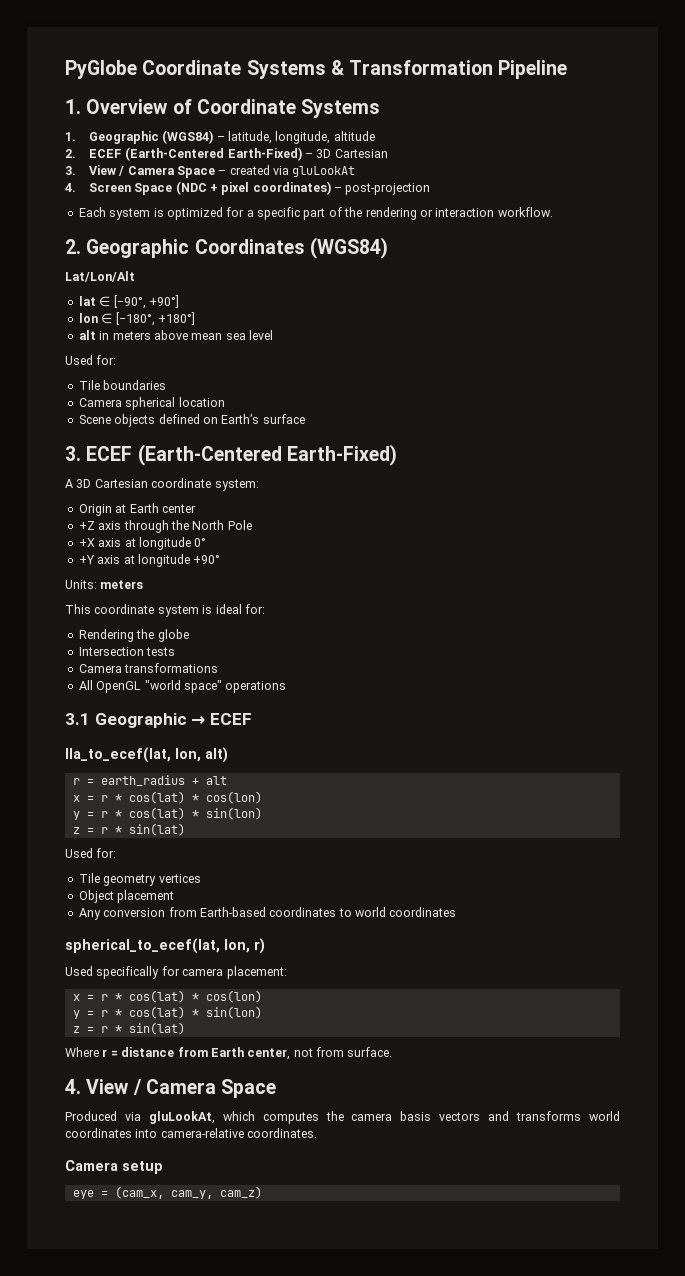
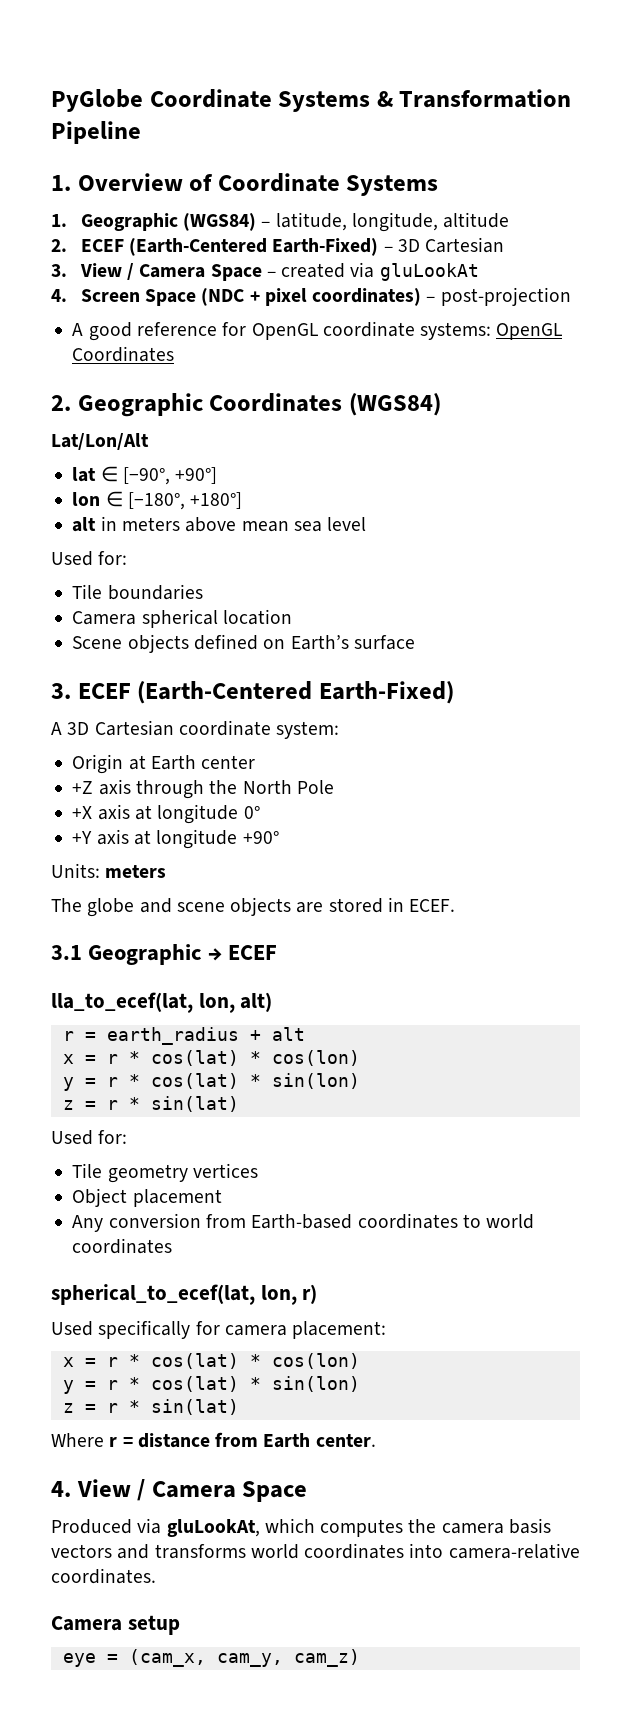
- Each system is optimized for a specific part of the rendering or interaction workflow.
+ A good reference for OpenGL coordinate systems: OpenGL Coordinates
- This coordinate system is ideal for:
- Rendering the globe
- Intersection tests
- Camera transformations
- All OpenGL "world space" operations
+ The globe and scene objects are stored in ECEF.
- Where r = distance from Earth center, not from surface.
+ Where r = distance from Earth center.

